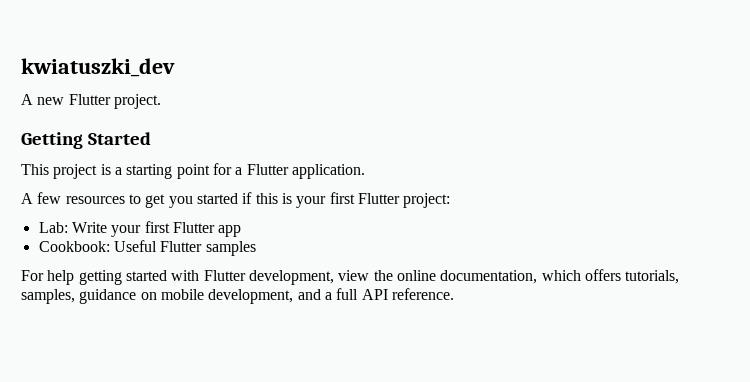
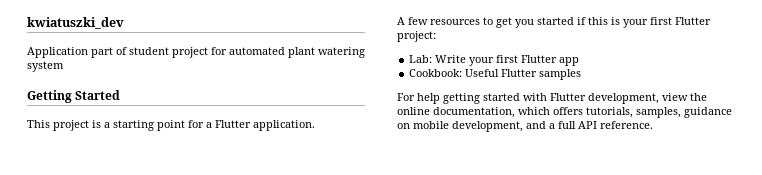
- A new Flutter project.
+ Application part of student project for automated plant watering system

